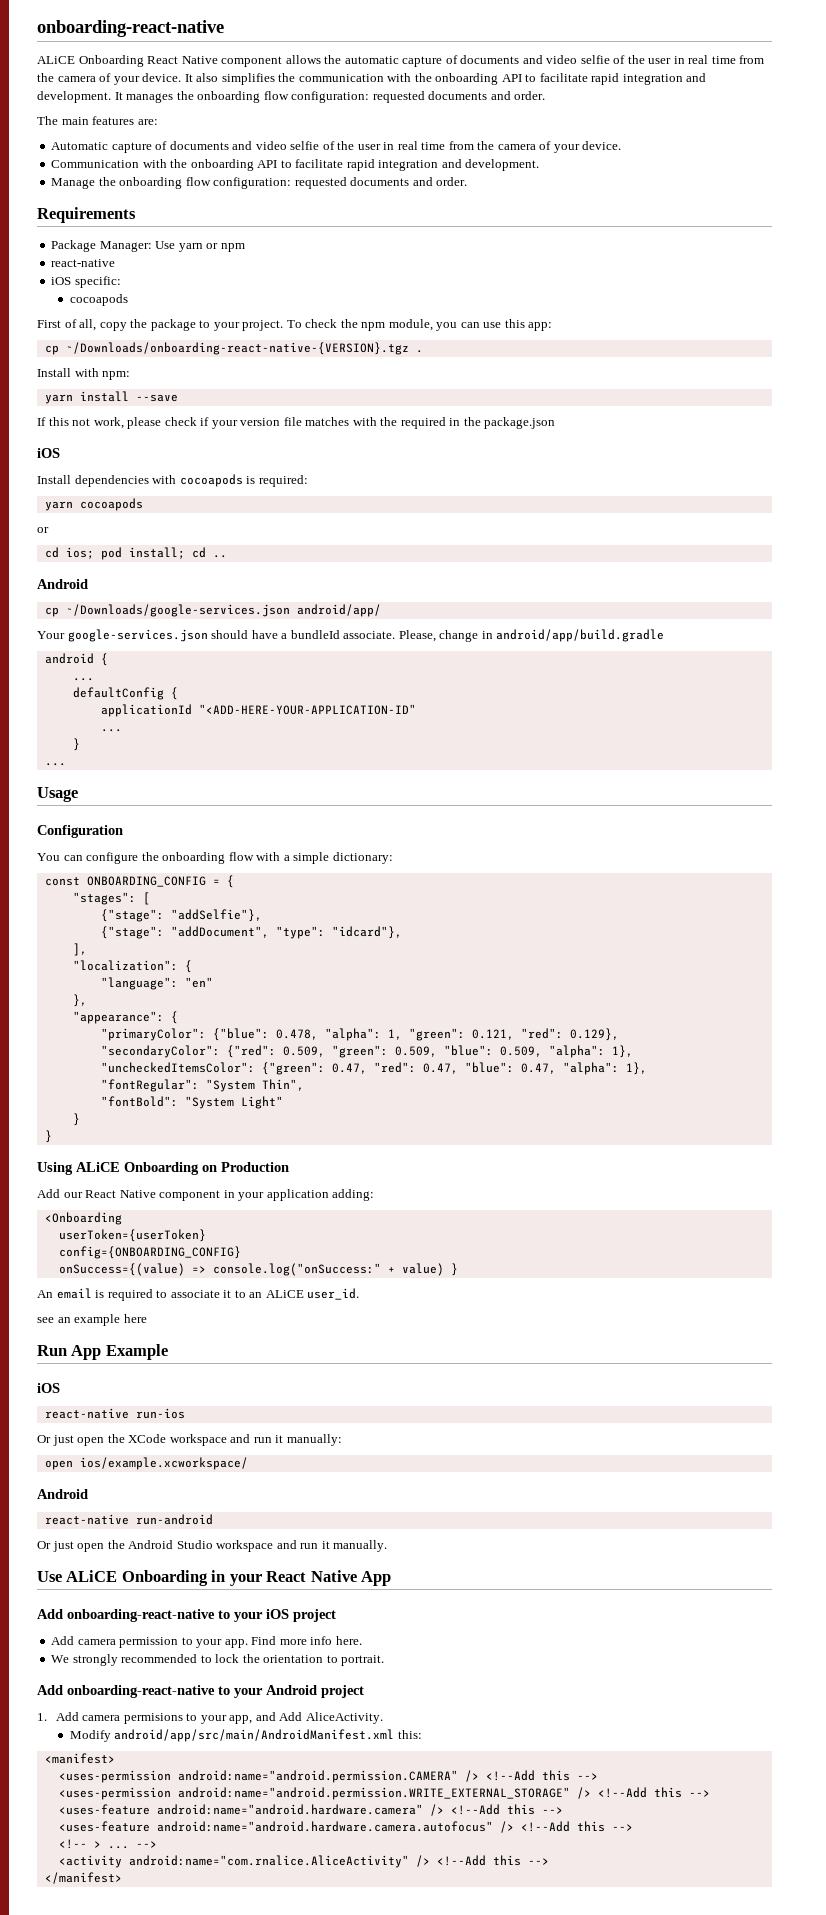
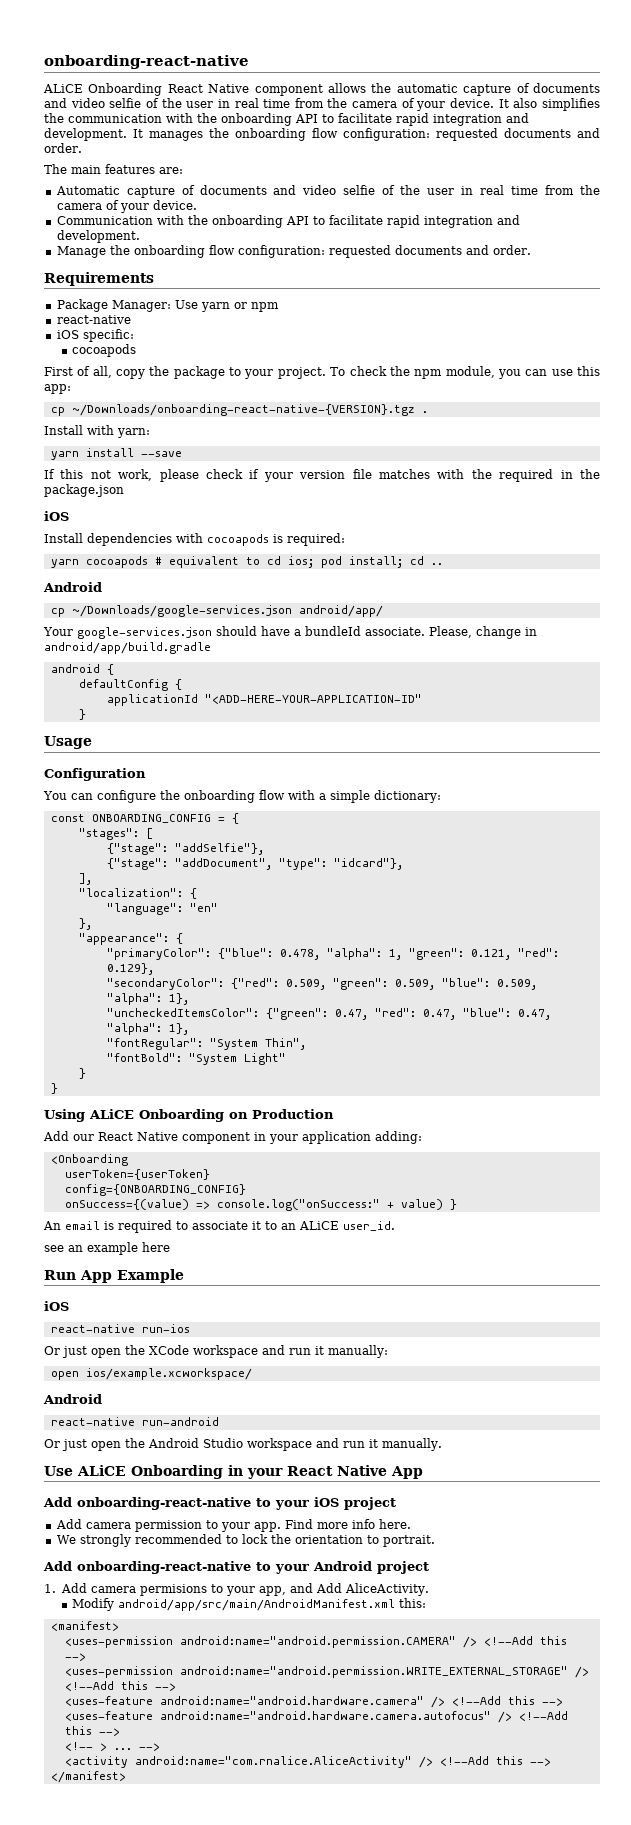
- Install with npm:
+ Install with yarn:
- yarn cocoapods
- or
- cd ios; pod install; cd ..
+ yarn cocoapods # equivalent to cd ios; pod install; cd ..
  android {
- ...
  applicationId "<ADD-HERE-YOUR-APPLICATION-ID"
- ...
  }
- ...

